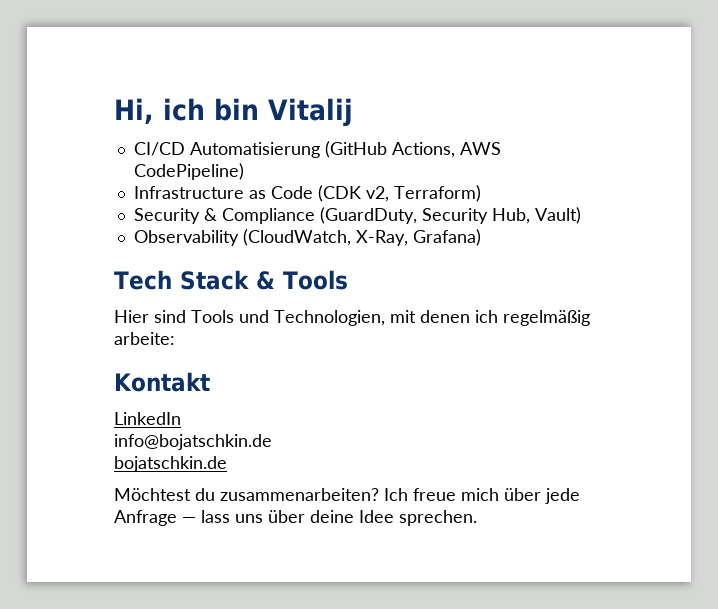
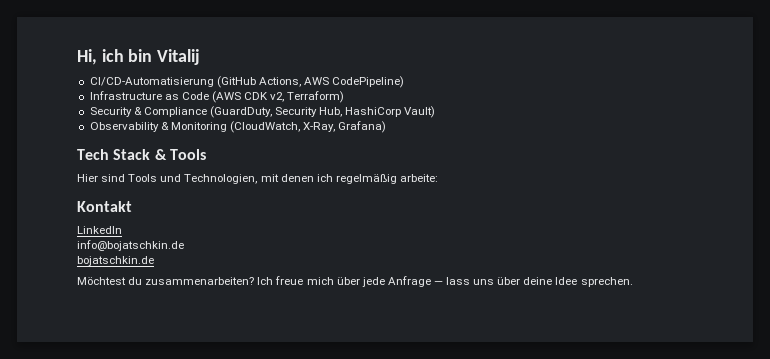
- CI/CD Automatisierung (GitHub Actions, AWS CodePipeline)
+ CI/CD-Automatisierung (GitHub Actions, AWS CodePipeline)
- Infrastructure as Code (CDK v2, Terraform)
+ Infrastructure as Code (AWS CDK v2, Terraform)
- Security & Compliance (GuardDuty, Security Hub, Vault)
+ Security & Compliance (GuardDuty, Security Hub, HashiCorp Vault)
- Observability (CloudWatch, X-Ray, Grafana)
+ Observability & Monitoring (CloudWatch, X-Ray, Grafana)

